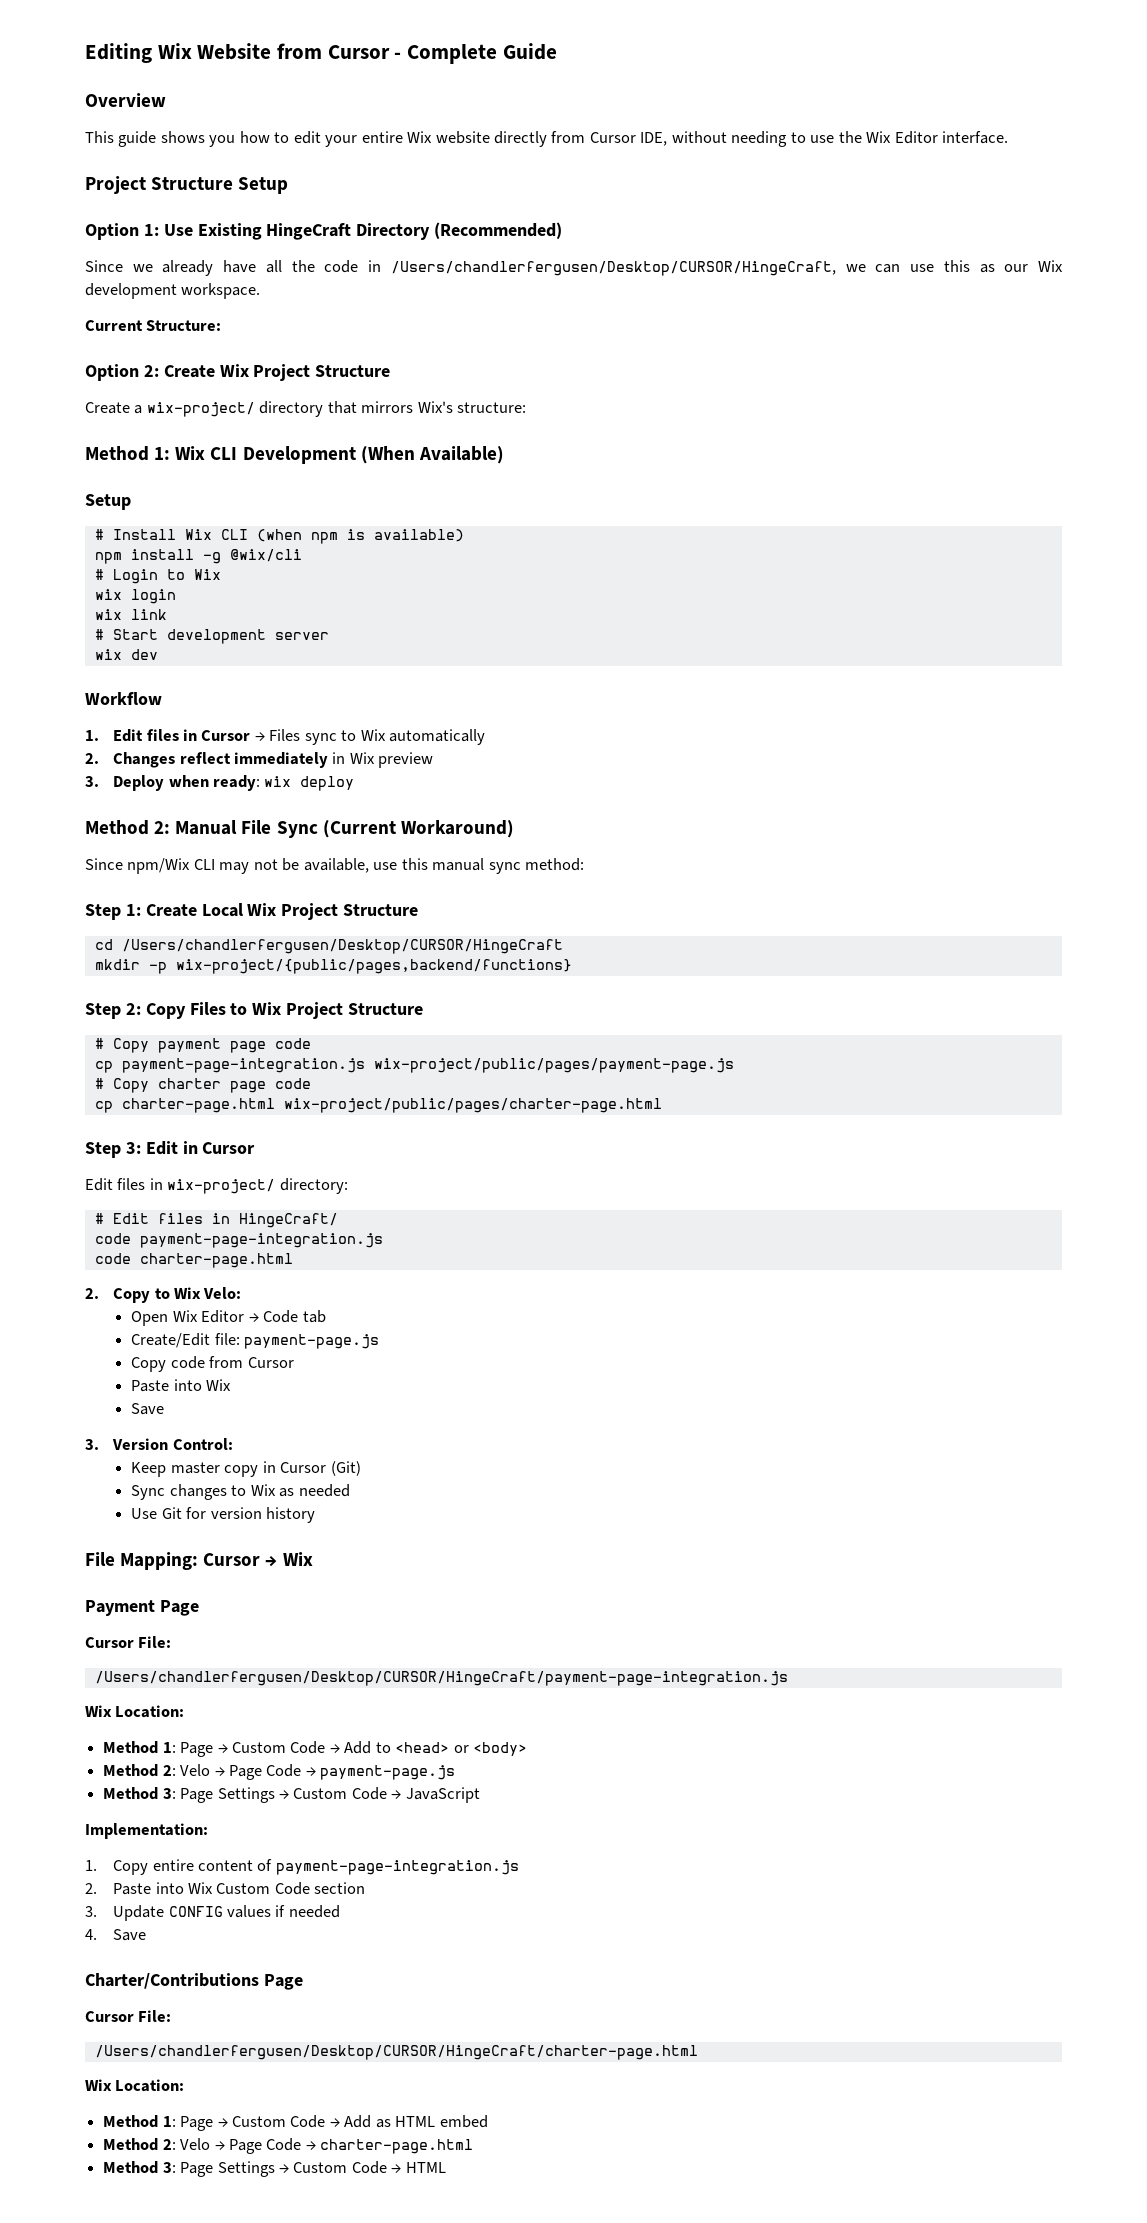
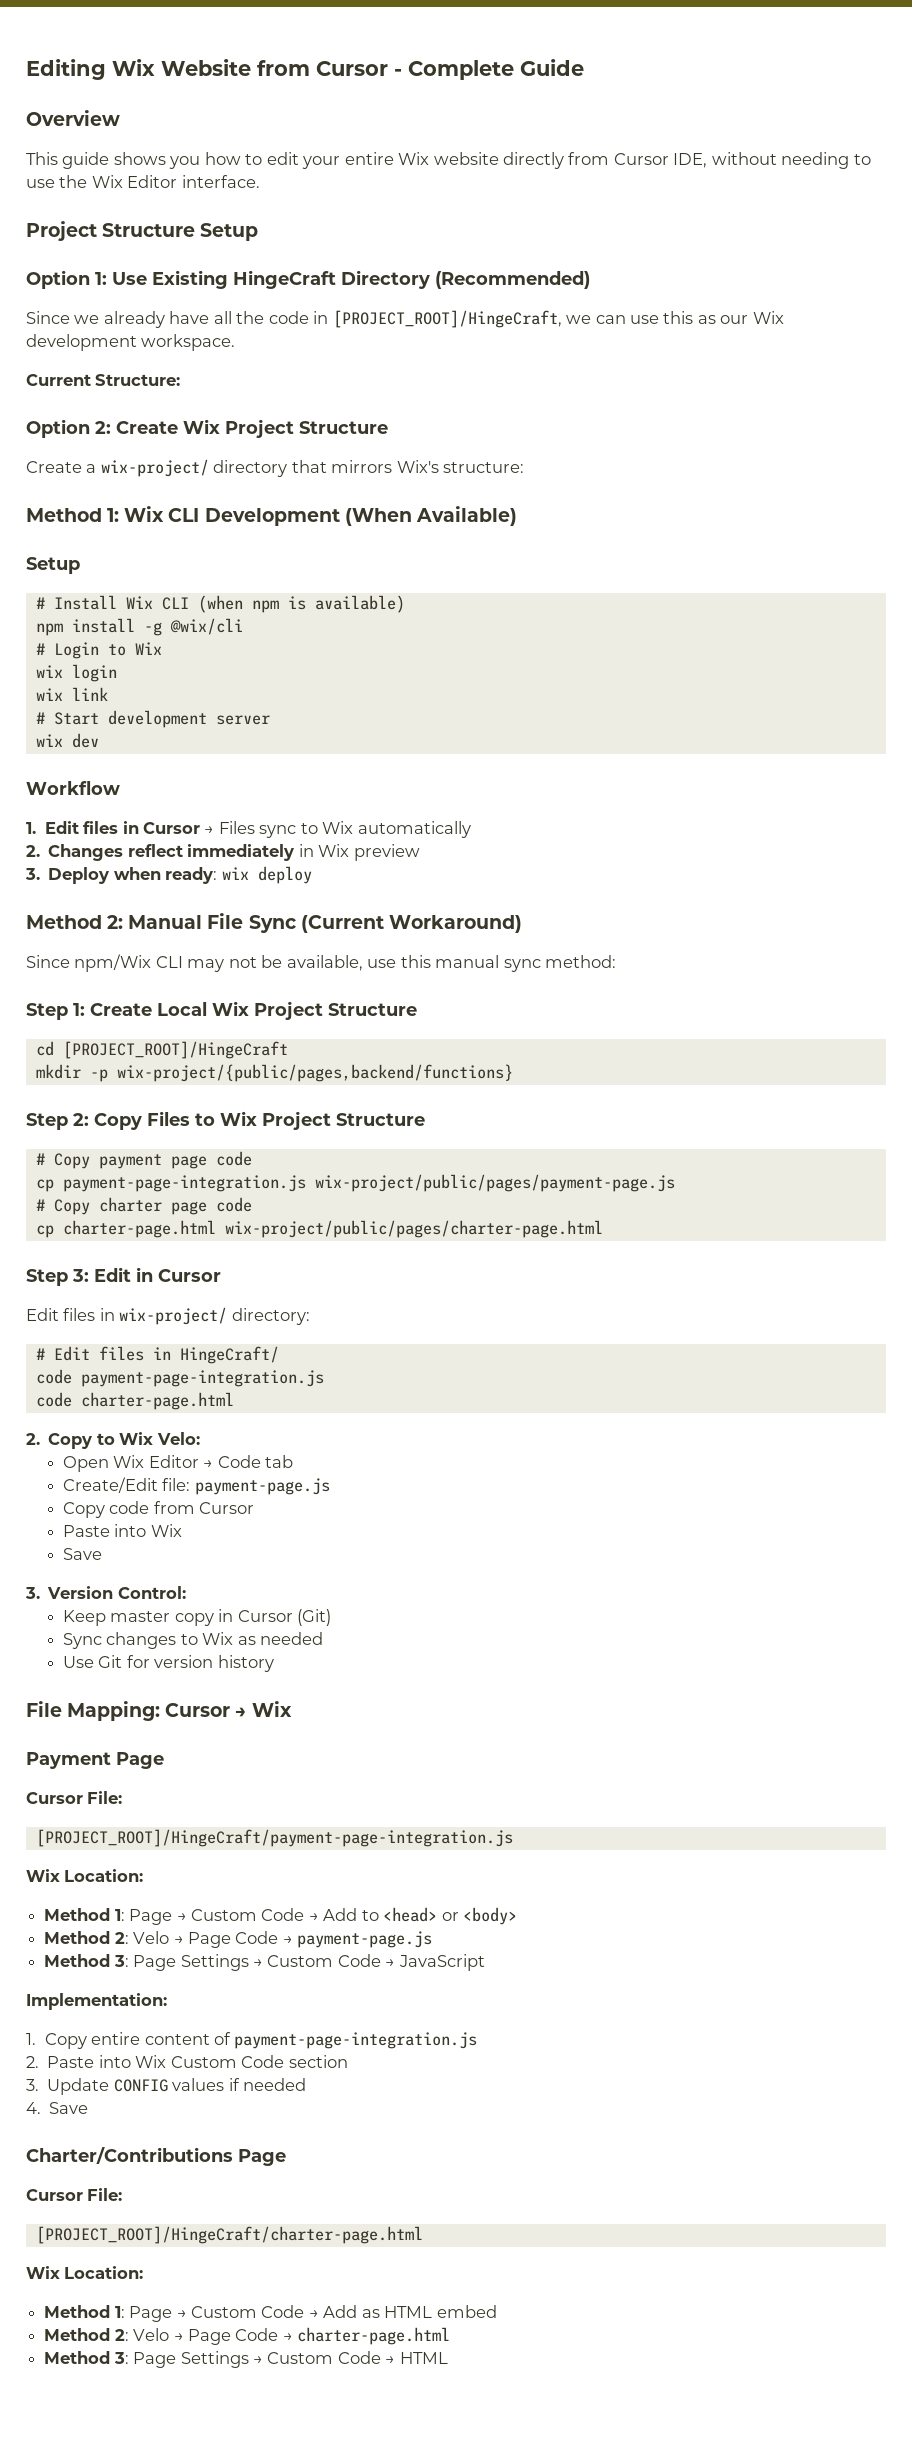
- Since we already have all the code in /Users/chandlerfergusen/Desktop/CURSOR/HingeCraft, we can use this as our Wix development workspace.
+ Since we already have all the code in [PROJECT_ROOT]/HingeCraft, we can use this as our Wix development workspace.
- cd /Users/chandlerfergusen/Desktop/CURSOR/HingeCraft
+ cd [PROJECT_ROOT]/HingeCraft
- /Users/chandlerfergusen/Desktop/CURSOR/HingeCraft/payment-page-integration.js
+ [PROJECT_ROOT]/HingeCraft/payment-page-integration.js
- /Users/chandlerfergusen/Desktop/CURSOR/HingeCraft/charter-page.html
+ [PROJECT_ROOT]/HingeCraft/charter-page.html

